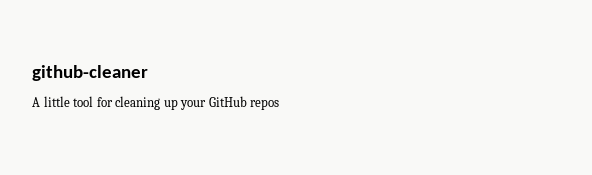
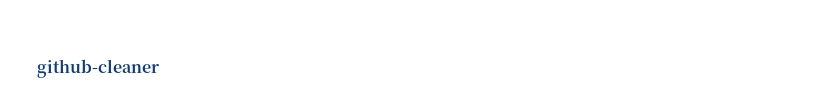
- A little tool for cleaning up your GitHub repos

